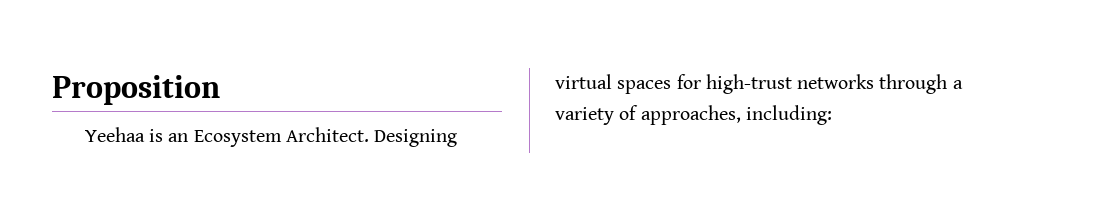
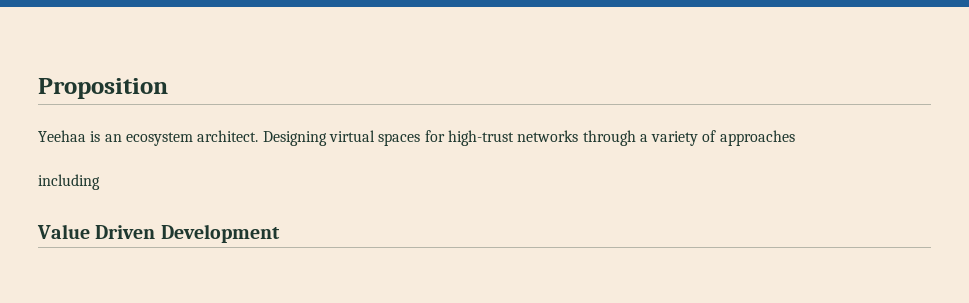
- Yeehaa is an Ecosystem Architect.
+ Yeehaa is an ecosystem architect.
- Designing virtual spaces for high-trust networks through a variety of approaches, including:
+ Designing virtual spaces for high-trust networks through a variety of approaches
+ including
+ Value Driven Development

